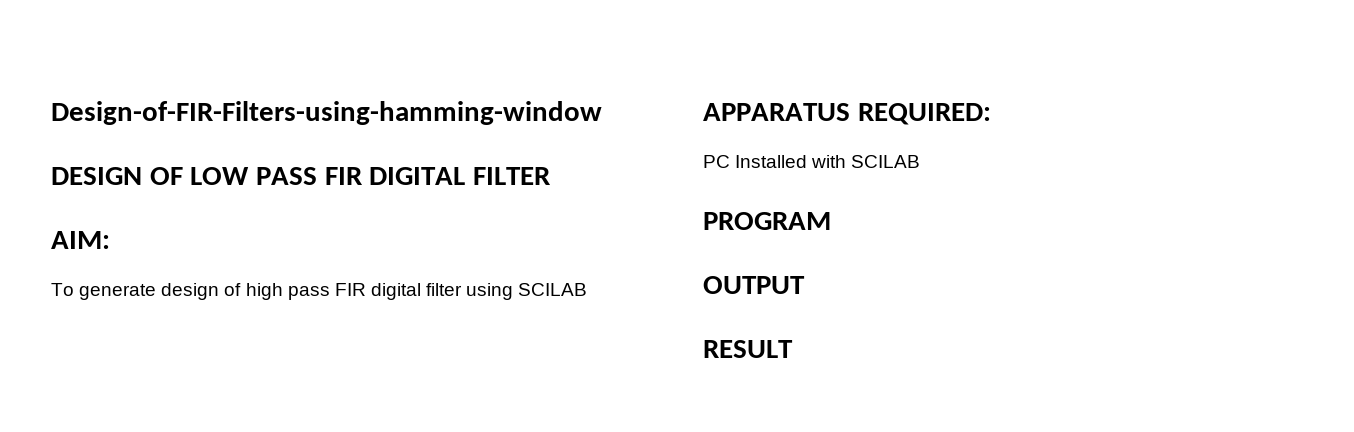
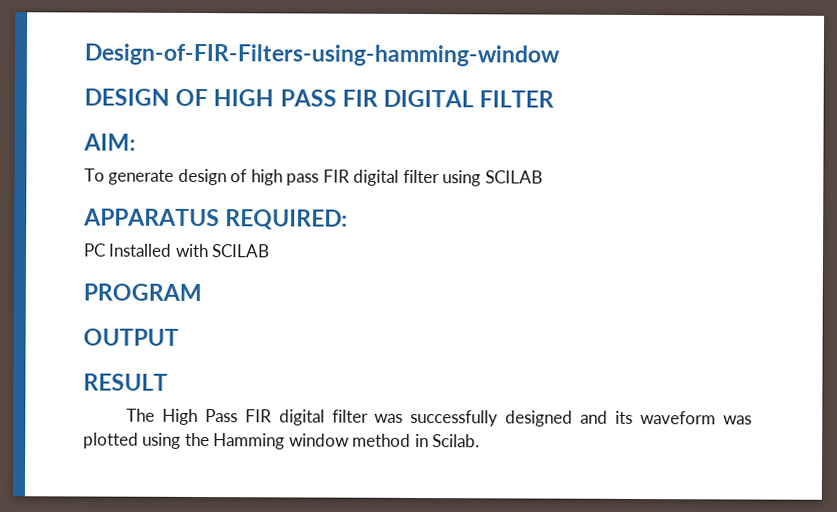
- DESIGN OF LOW PASS FIR DIGITAL FILTER
+ DESIGN OF HIGH PASS FIR DIGITAL FILTER
+ The High Pass FIR digital filter was successfully designed and its waveform was plotted using the Hamming window method in Scilab.

